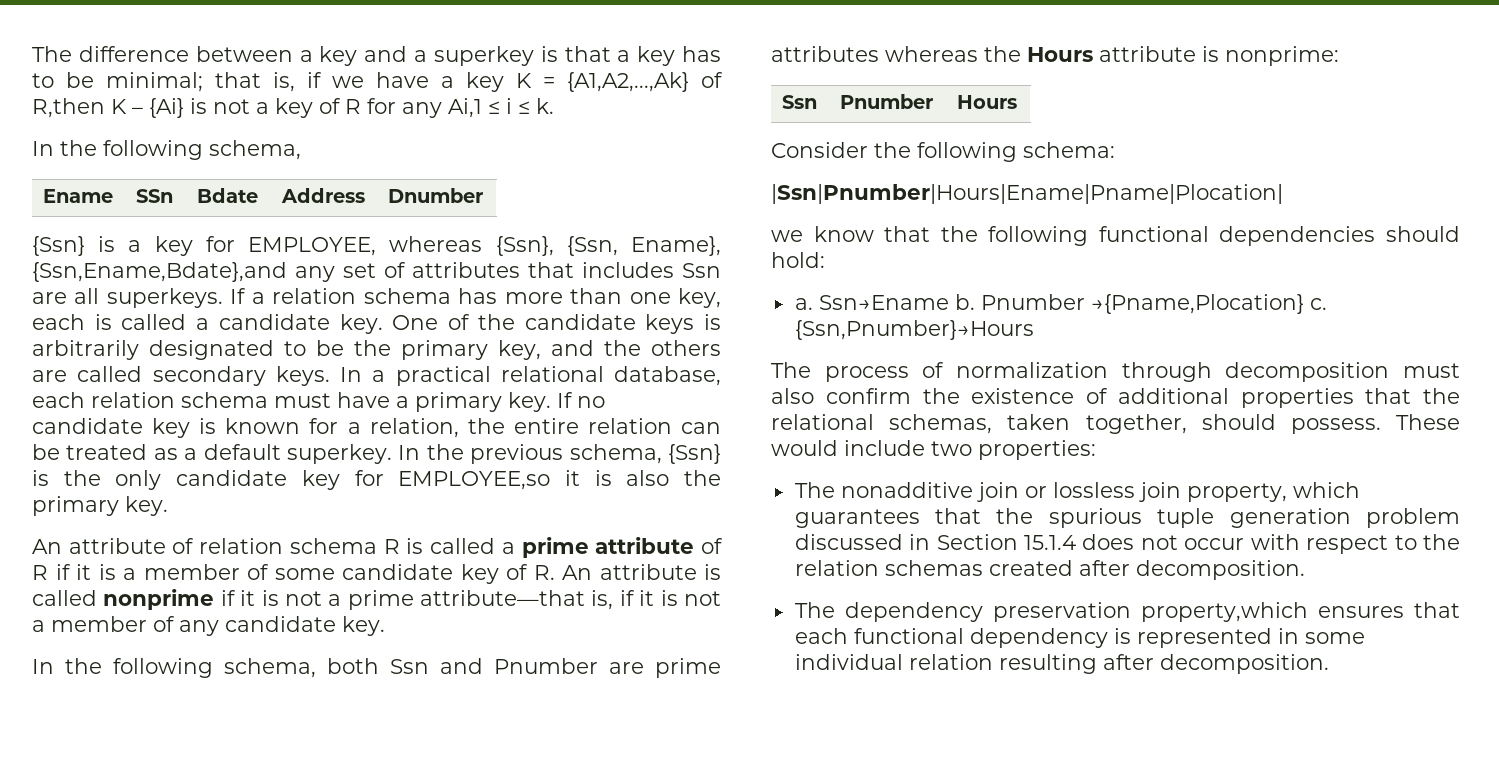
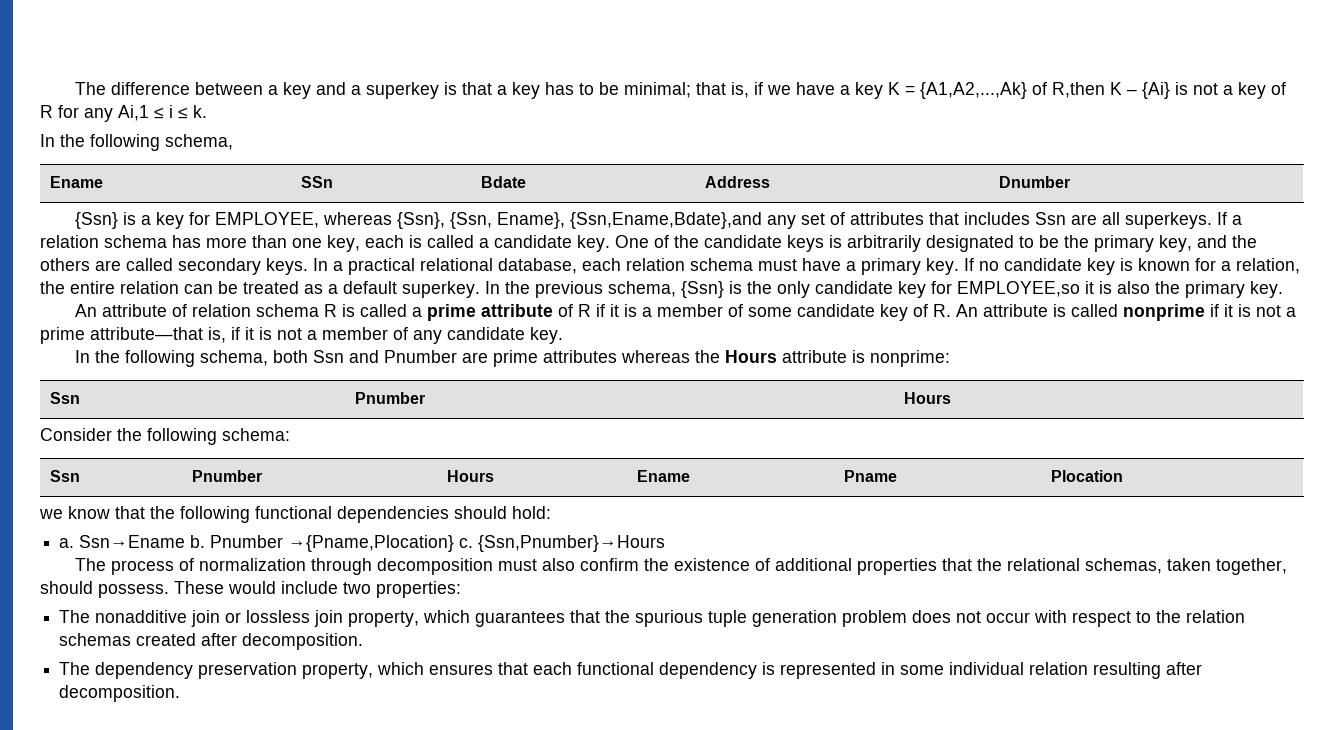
- |Ssn|Pnumber|Hours|Ename|Pname|Plocation|
+ Ssn | Pnumber | Hours | Ename | Pname | Plocation
- The nonadditive join or lossless join property, which guarantees that the spurious tuple generation problem discussed in Section 15.1.4 does not occur with respect to the relation schemas created after decomposition.
+ The nonadditive join or lossless join property, which guarantees that the spurious tuple generation problem does not occur with respect to the relation schemas created after decomposition.
- The dependency preservation property,which ensures that each functional dependency is represented in some individual relation resulting after decomposition.
+ The dependency preservation property, which ensures that each functional dependency is represented in some individual relation resulting after decomposition.

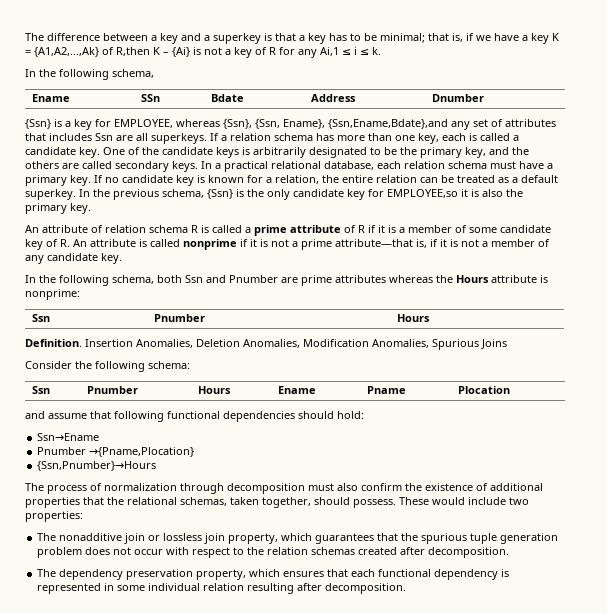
+ Definition. Insertion Anomalies, Deletion Anomalies, Modification Anomalies, Spurious Joins
- we know that the following functional dependencies should hold:
+ and assume that following functional dependencies should hold:
- a. Ssn→Ename b. Pnumber →{Pname,Plocation} c. {Ssn,Pnumber}→Hours
+ Ssn→Ename
+ Pnumber →{Pname,Plocation}
+ {Ssn,Pnumber}→Hours

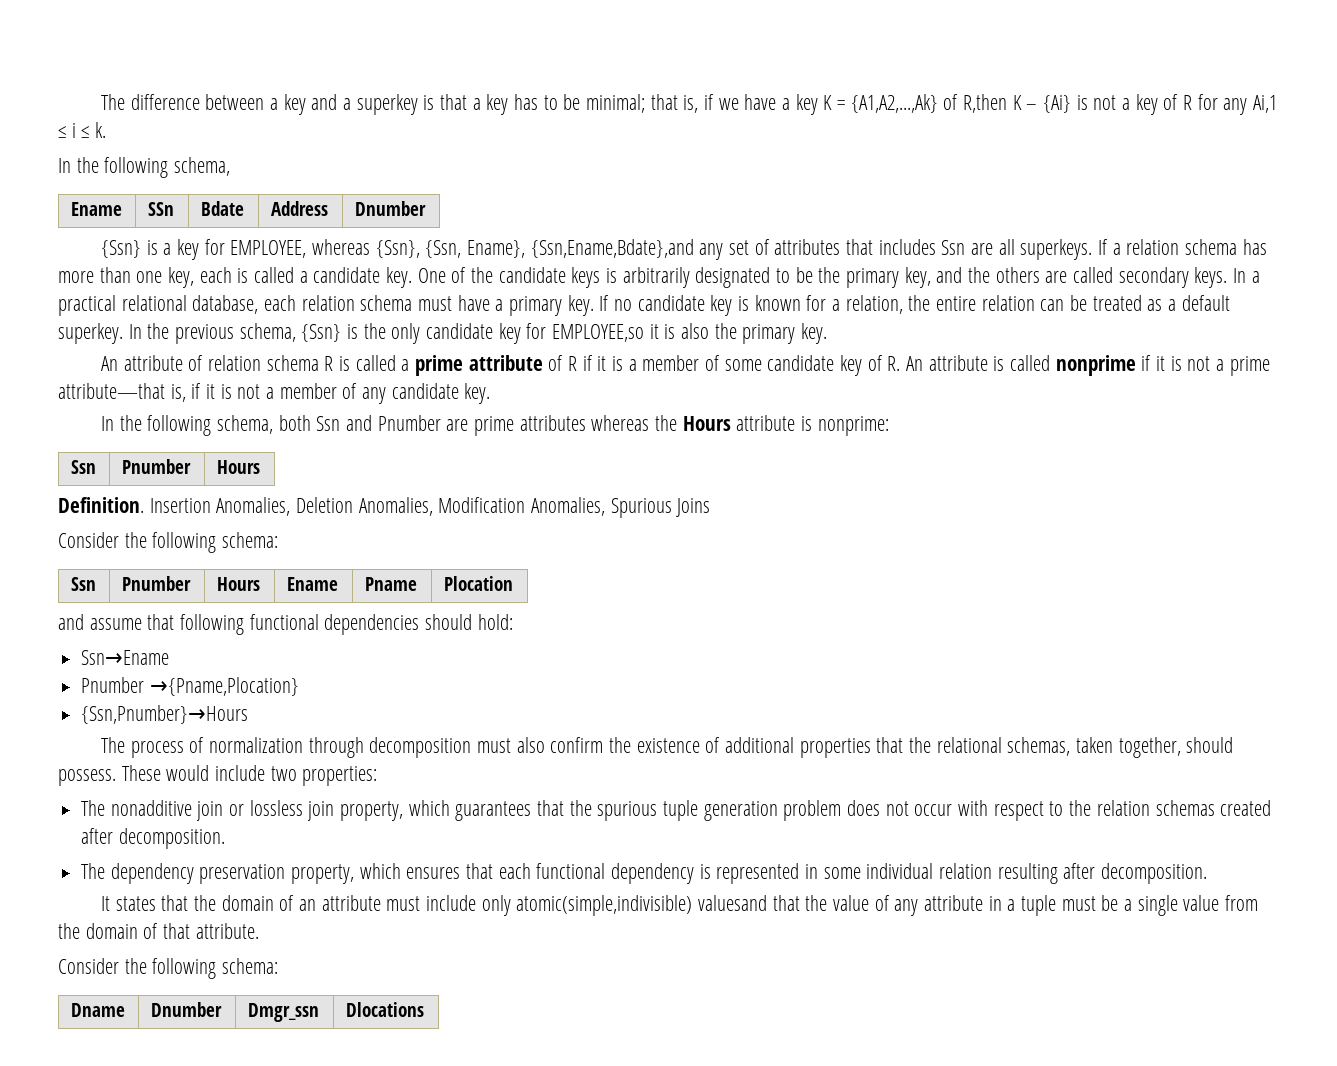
+ It states that the domain of an attribute must include only atomic(simple,indivisible) valuesand that the value of any attribute in a tuple must be a single value from the domain of that attribute.
+ Consider the following schema:
+ Dname | Dnumber | Dmgr_ssn | Dlocations

